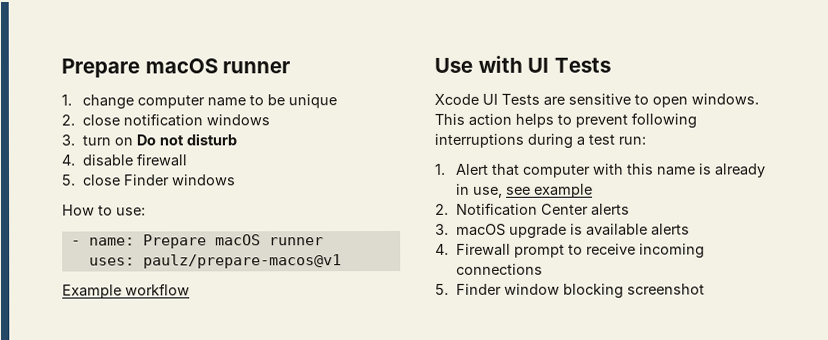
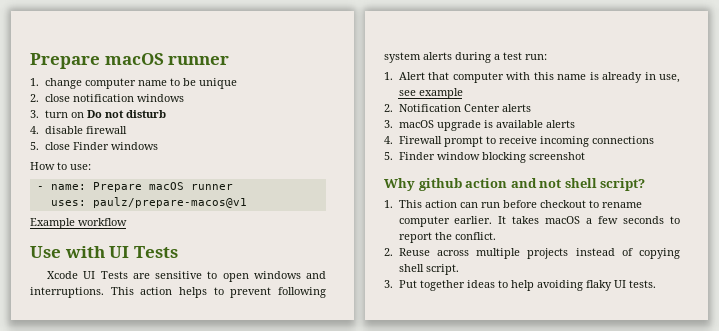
- Xcode UI Tests are sensitive to open windows.
+ Xcode UI Tests are sensitive to open windows and interruptions.
- This action helps to prevent following interruptions during a test run:
+ This action helps to prevent following system alerts during a test run:
+ Why github action and not shell script?
+ 1. This action can run before checkout to rename computer earlier. It takes macOS a few seconds to report the conflict.
+ 2. Reuse across multiple projects instead of copying shell script.
+ 3. Put together ideas to help avoiding flaky UI tests.

